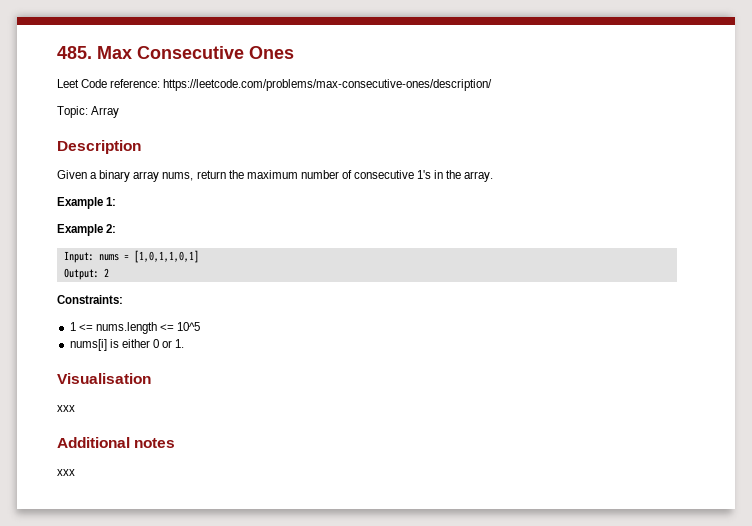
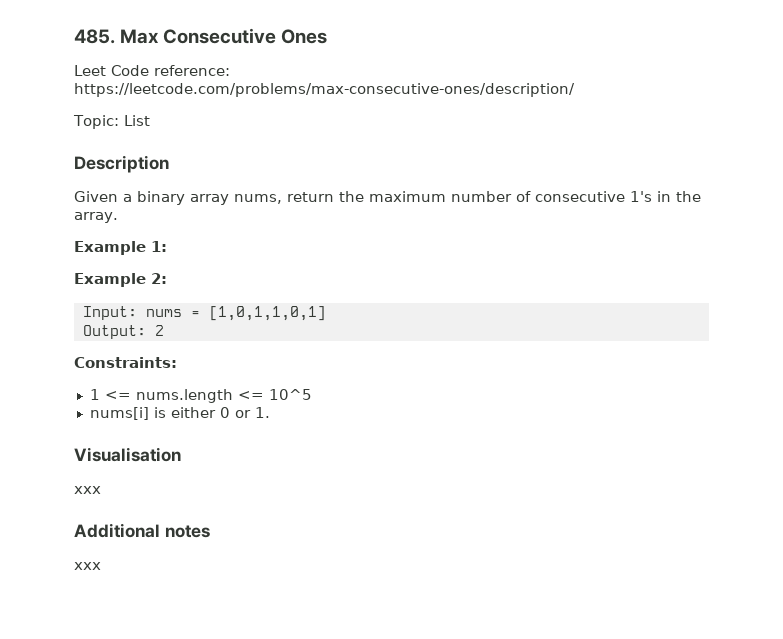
- Topic: Array
+ Topic: List

